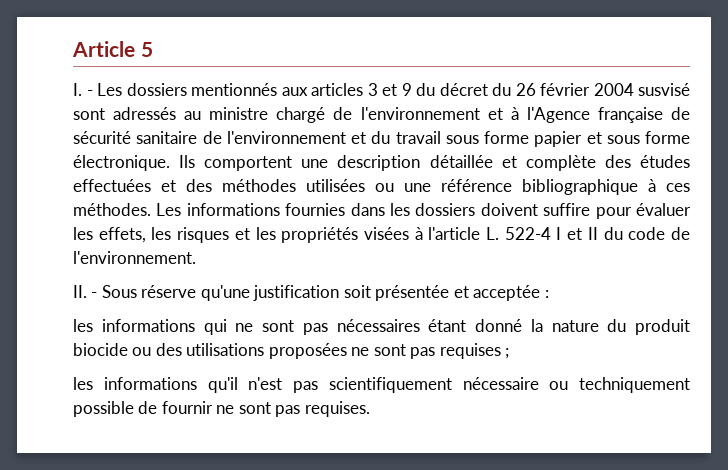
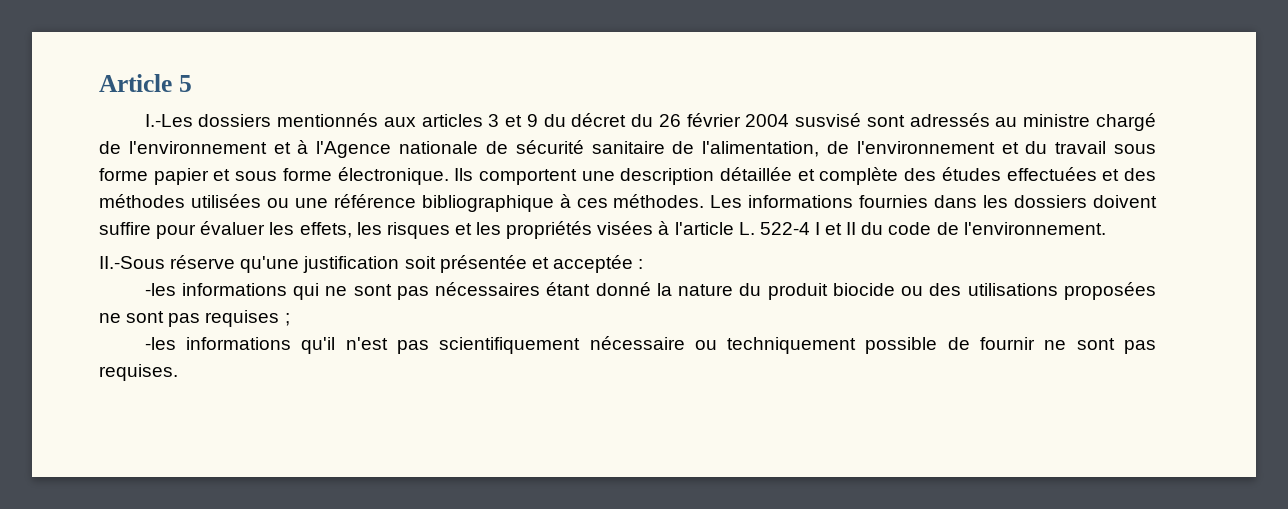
- I. - Les dossiers mentionnés aux articles 3 et 9 du décret du 26 février 2004 susvisé sont adressés au ministre chargé de l'environnement et à l'Agence française de sécurité sanitaire de l'environnement et du travail sous forme papier et sous forme électronique.
+ I.-Les dossiers mentionnés aux articles 3 et 9 du décret du 26 février 2004 susvisé sont adressés au ministre chargé de l'environnement et à l'Agence nationale de sécurité sanitaire de l'alimentation, de l'environnement et du travail sous forme papier et sous forme électronique.
- II. - Sous réserve qu'une justification soit présentée et acceptée :
+ II.-Sous réserve qu'une justification soit présentée et acceptée :
- les informations qui ne sont pas nécessaires étant donné la nature du produit biocide ou des utilisations proposées ne sont pas requises ;
+ -les informations qui ne sont pas nécessaires étant donné la nature du produit biocide ou des utilisations proposées ne sont pas requises ;
- les informations qu'il n'est pas scientifiquement nécessaire ou techniquement possible de fournir ne sont pas requises.
+ -les informations qu'il n'est pas scientifiquement nécessaire ou techniquement possible de fournir ne sont pas requises.

